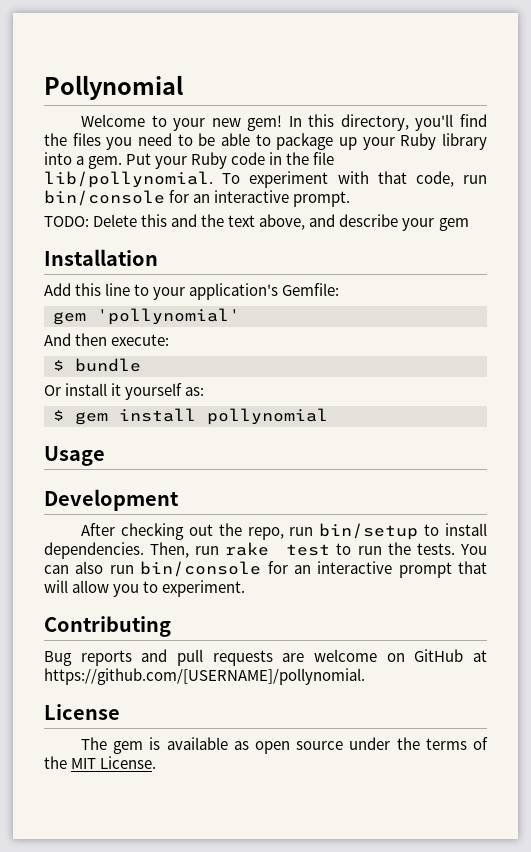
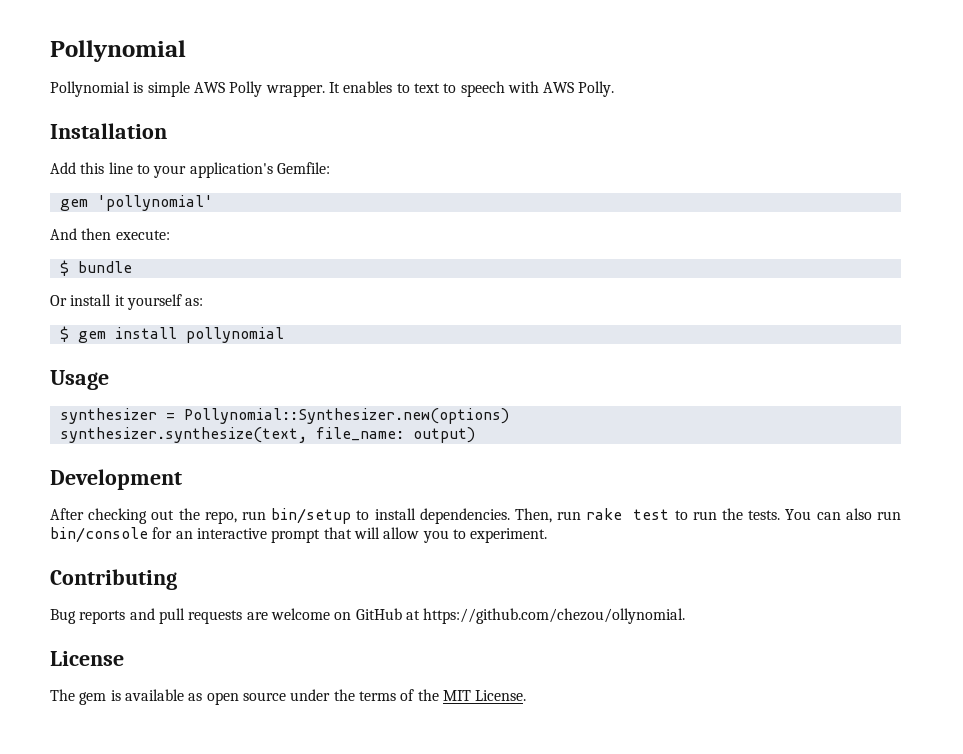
- Welcome to your new gem! In this directory, you'll find the files you need to be able to package up your Ruby library into a gem. Put your Ruby code in the file lib/pollynomial. To experiment with that code, run bin/console for an interactive prompt.
- TODO: Delete this and the text above, and describe your gem
+ Pollynomial is simple AWS Polly wrapper. It enables to text to speech with AWS Polly.
+ synthesizer = Pollynomial::Synthesizer.new(options)
+ synthesizer.synthesize(text, file_name: output)
- Bug reports and pull requests are welcome on GitHub at https://github.com/[USERNAME]/pollynomial.
+ Bug reports and pull requests are welcome on GitHub at https://github.com/chezou/ollynomial.

